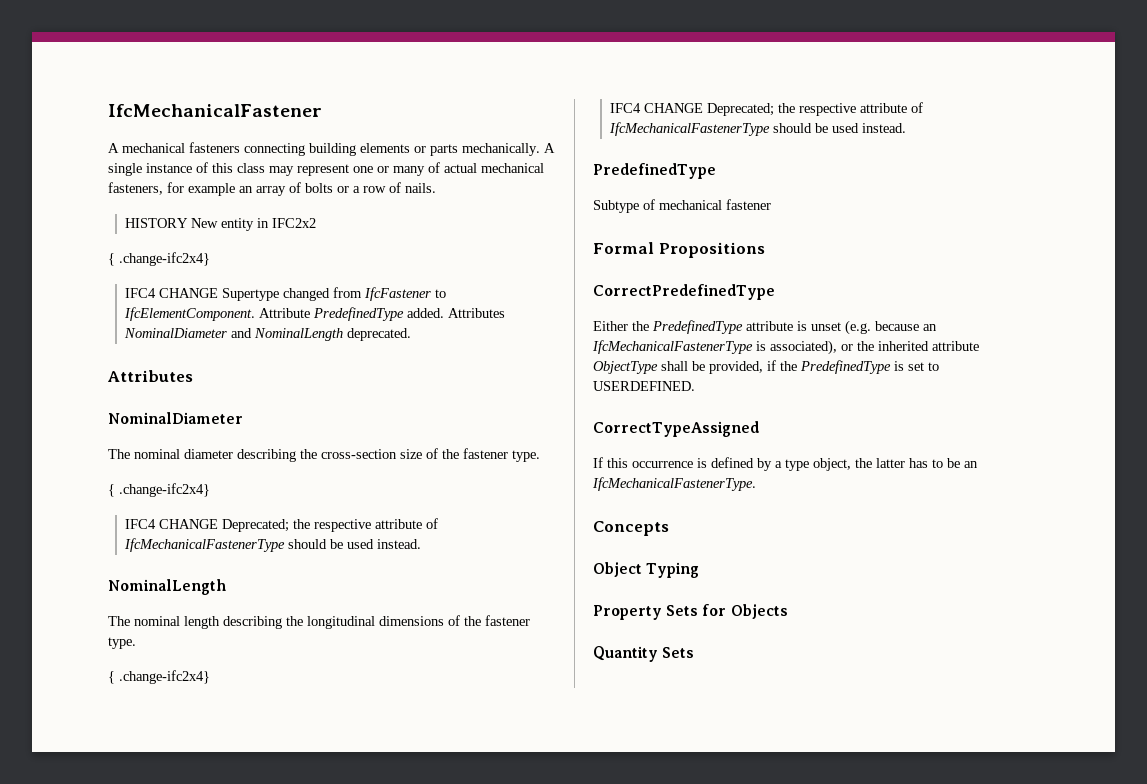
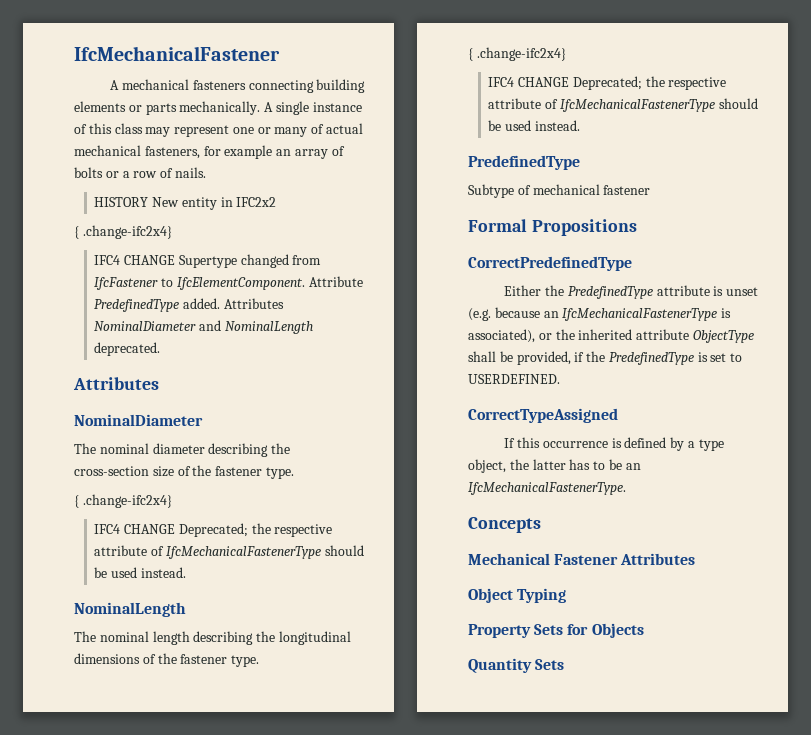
+ Mechanical Fastener Attributes

